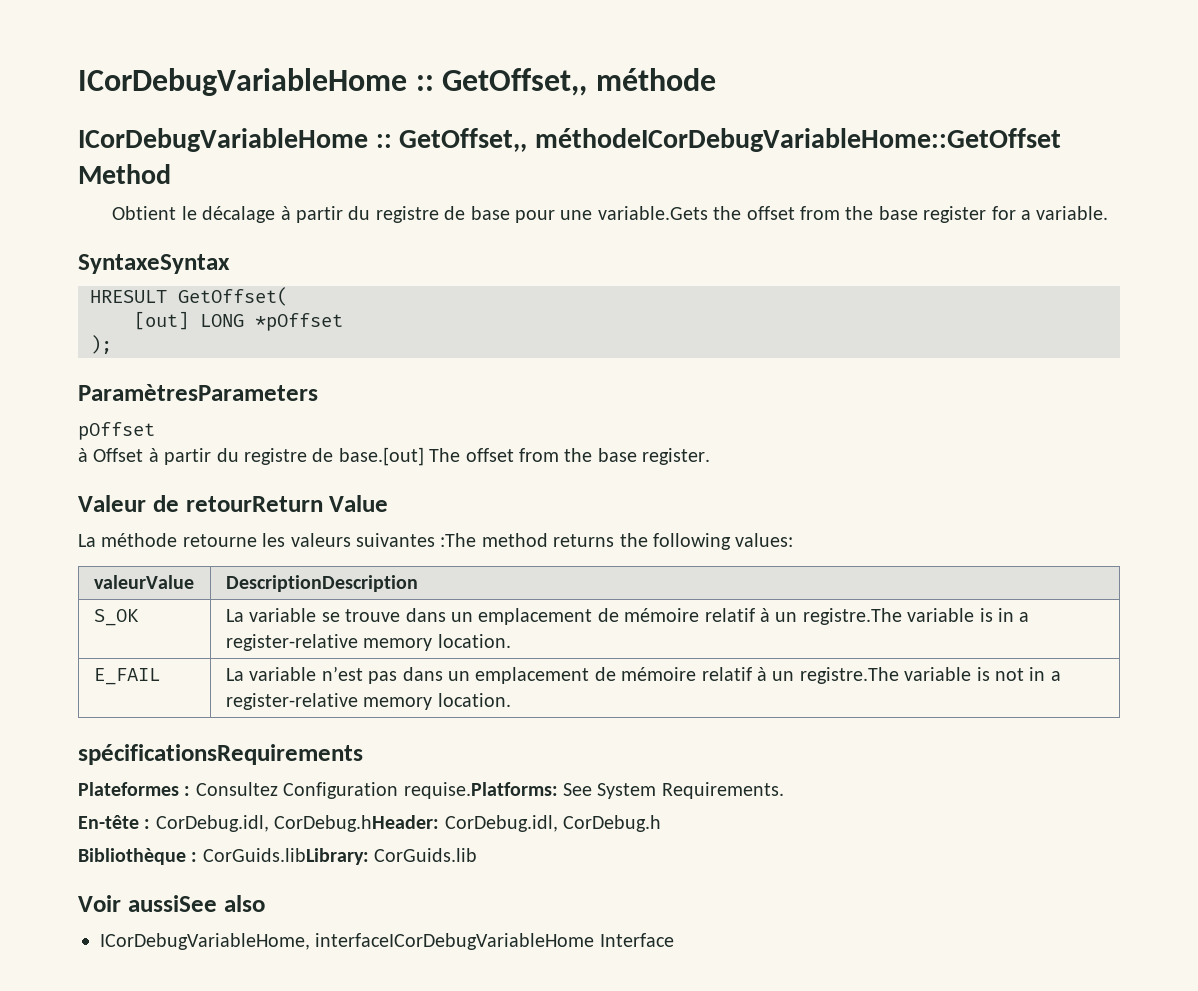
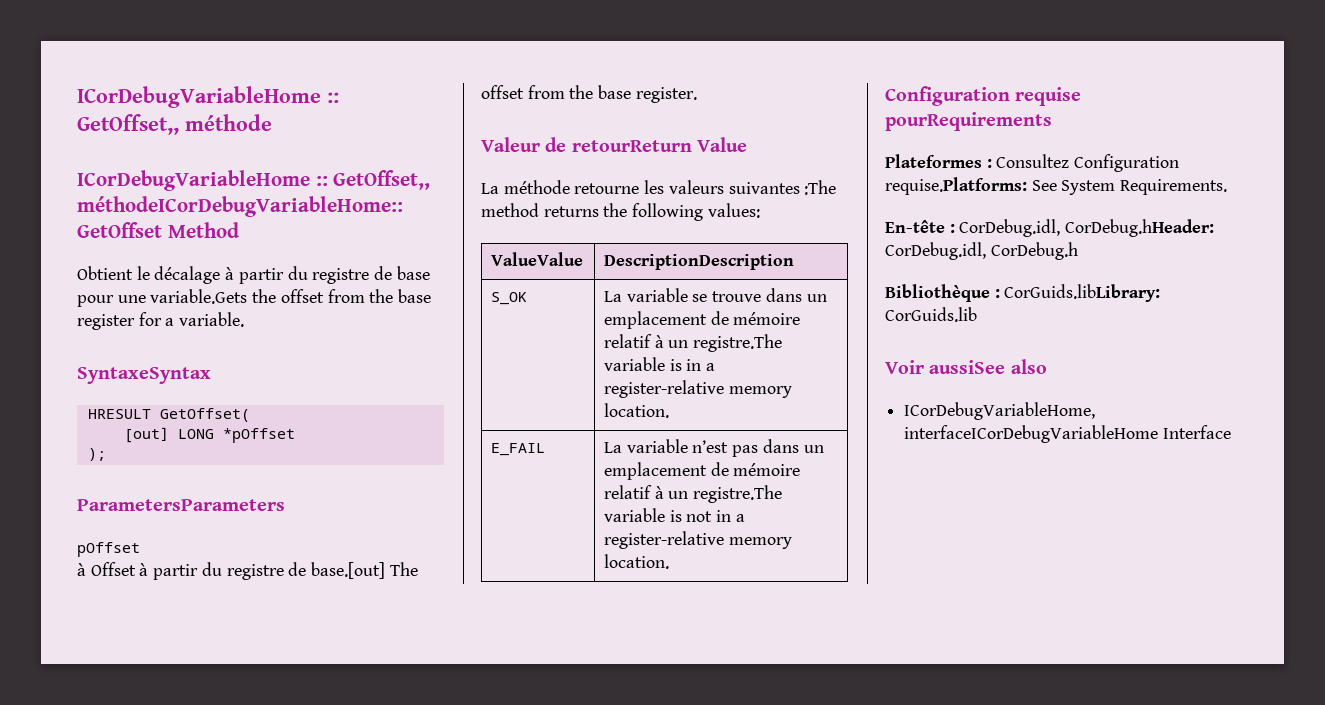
- ParamètresParameters
+ ParametersParameters
- valeurValue | DescriptionDescription
+ ValueValue | DescriptionDescription
- spécificationsRequirements
+ Configuration requise pourRequirements

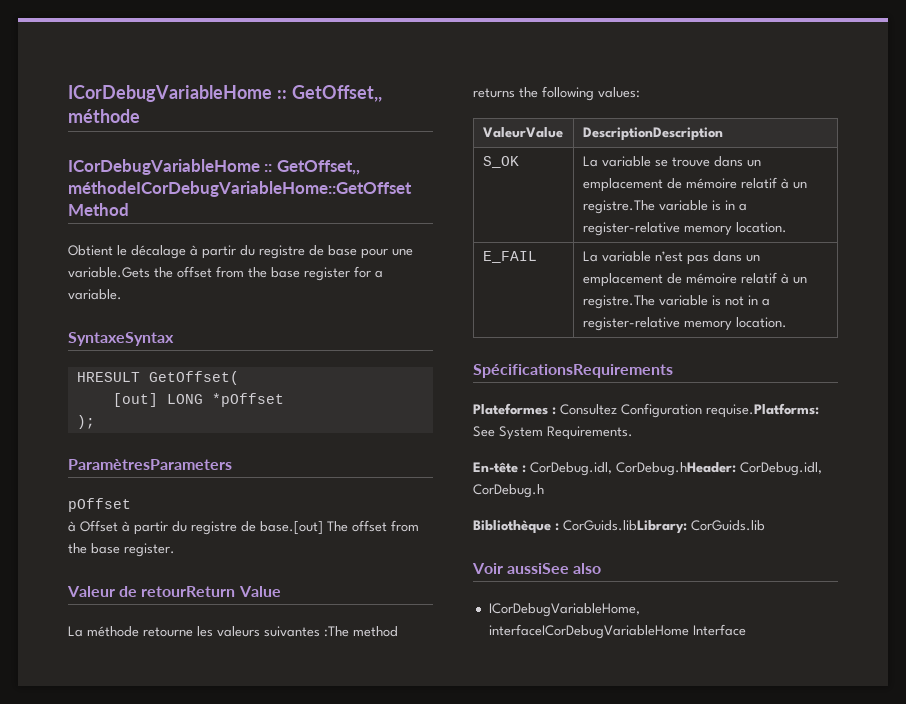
- ParametersParameters
+ ParamètresParameters
- ValueValue | DescriptionDescription
+ ValeurValue | DescriptionDescription
- Configuration requise pourRequirements
+ SpécificationsRequirements

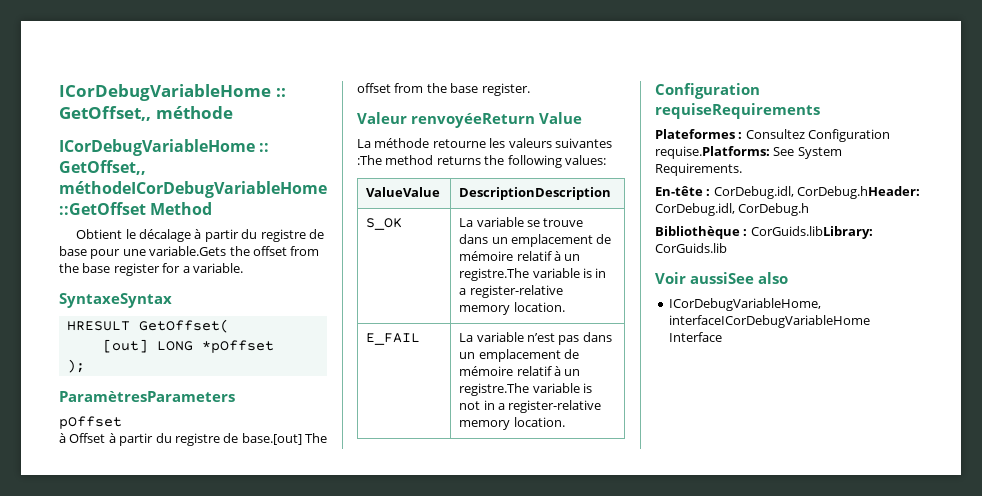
- Valeur de retourReturn Value
+ Valeur renvoyéeReturn Value
- ValeurValue | DescriptionDescription
+ ValueValue | DescriptionDescription
- SpécificationsRequirements
+ Configuration requiseRequirements

